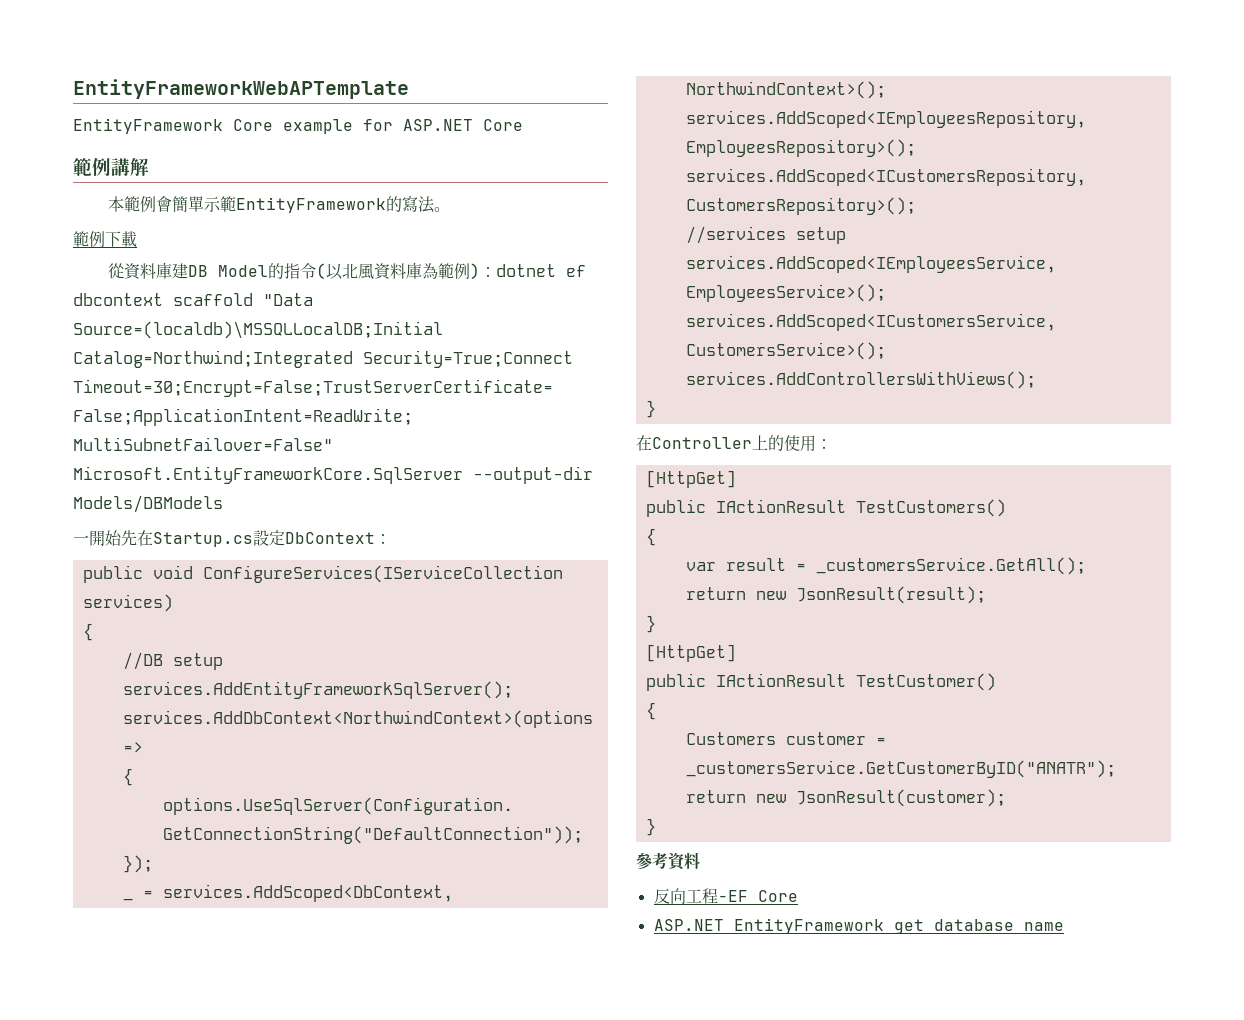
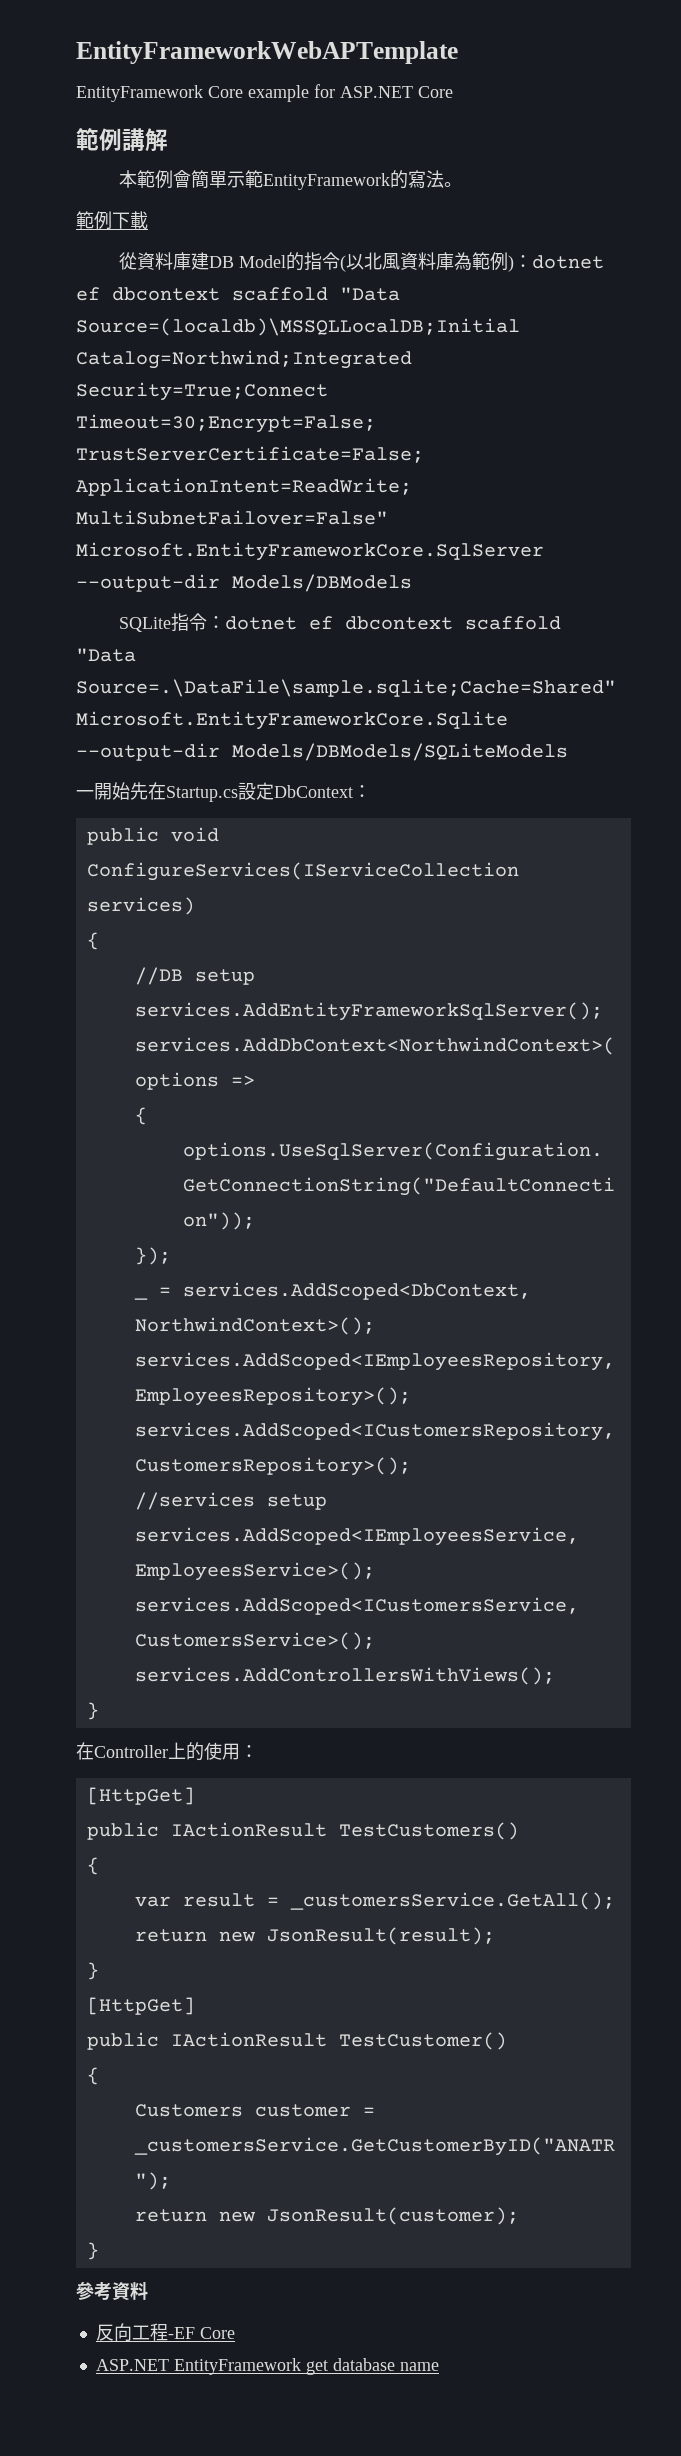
+ SQLite指令：dotnet ef dbcontext scaffold "Data Source=.\DataFile\sample.sqlite;Cache=Shared" Microsoft.EntityFrameworkCore.Sqlite --output-dir Models/DBModels/SQLiteModels

